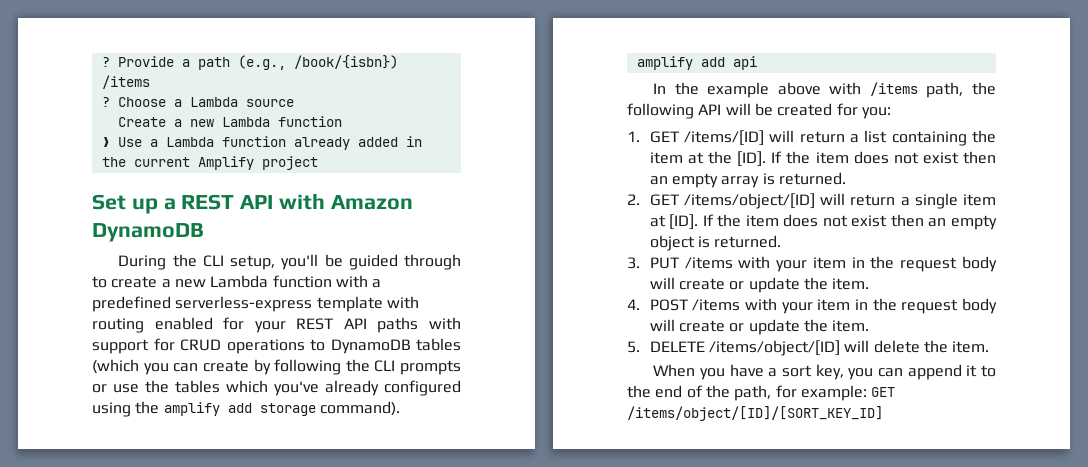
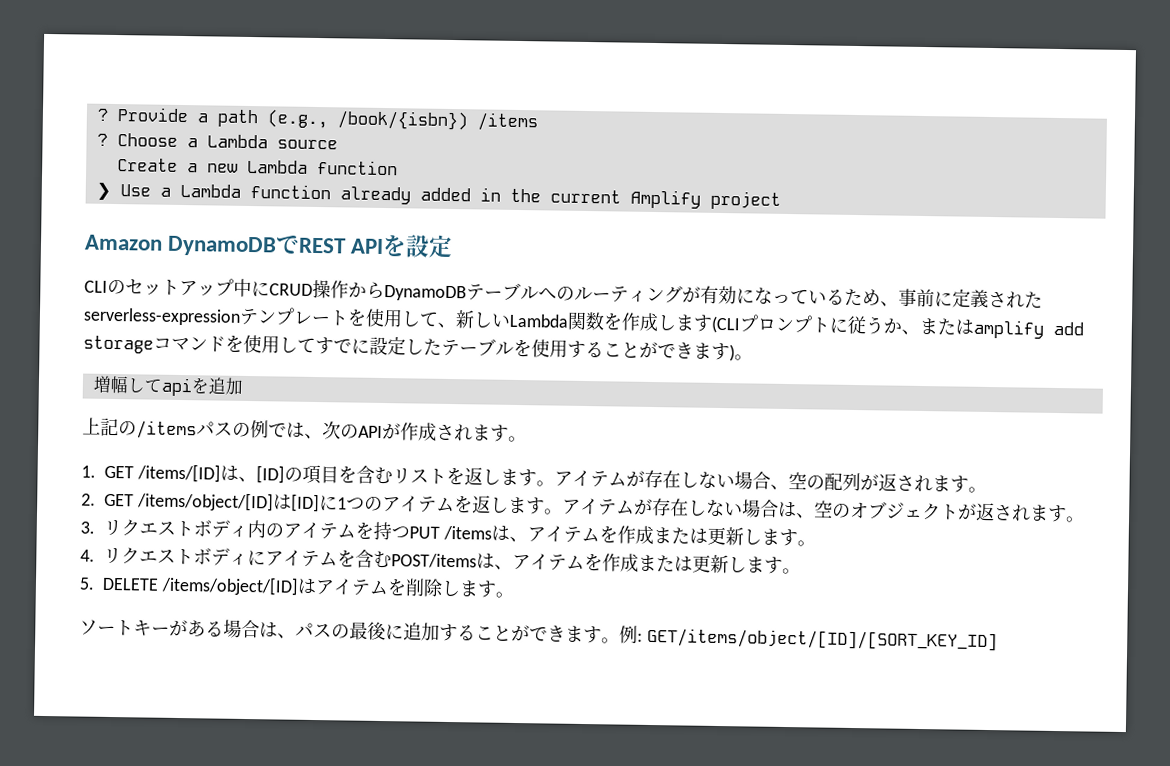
- Set up a REST API with Amazon DynamoDB
- During the CLI setup, you'll be guided through to create a new Lambda function with a predefined serverless-express template with routing enabled for your REST API paths with support for CRUD operations to DynamoDB tables (which you can create by following the CLI prompts or use the tables which you've already configured using the amplify add storage command).
- amplify add api
- In the example above with /items path, the following API will be created for you:
- 1. GET /items/[ID] will return a list containing the item at the [ID]. If the item does not exist then an empty array is returned.
- 2. GET /items/object/[ID] will return a single item at [ID]. If the item does not exist then an empty object is returned.
- 3. PUT /items with your item in the request body will create or update the item.
- 4. POST /items with your item in the request body will create or update the item.
- 5. DELETE /items/object/[ID] will delete the item.
- When you have a sort key, you can append it to the end of the path, for example: GET /items/object/[ID]/[SORT_KEY_ID]
+ Amazon DynamoDBでREST APIを設定
+ CLIのセットアップ中にCRUD操作からDynamoDBテーブルへのルーティングが有効になっているため、事前に定義されたserverless-expressionテンプレートを使用して、新しいLambda関数を作成します(CLIプロンプトに従うか、またはamplify add storageコマンドを使用してすでに設定したテーブルを使用することができます)。
+ 増幅してapiを追加
+ 上記の/itemsパスの例では、次のAPIが作成されます。
+ 1. GET /items/[ID]は、[ID]の項目を含むリストを返します。アイテムが存在しない場合、空の配列が返されます。
+ 2. GET /items/object/[ID]は[ID]に1つのアイテムを返します。アイテムが存在しない場合は、空のオブジェクトが返されます。
+ 3.リクエストボディ内のアイテムを持つPUT /itemsは、アイテムを作成または更新します。
+ 4.リクエストボディにアイテムを含むPOST/itemsは、アイテムを作成または更新します。
+ 5. DELETE /items/object/[ID]はアイテムを削除します。
+ ソートキーがある場合は、パスの最後に追加することができます。例: GET/items/object/[ID]/[SORT_KEY_ID]

